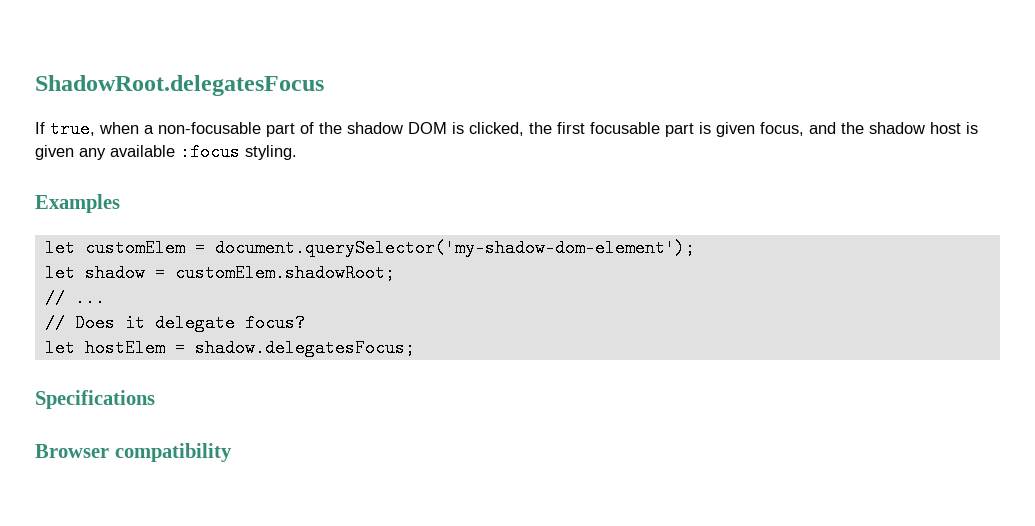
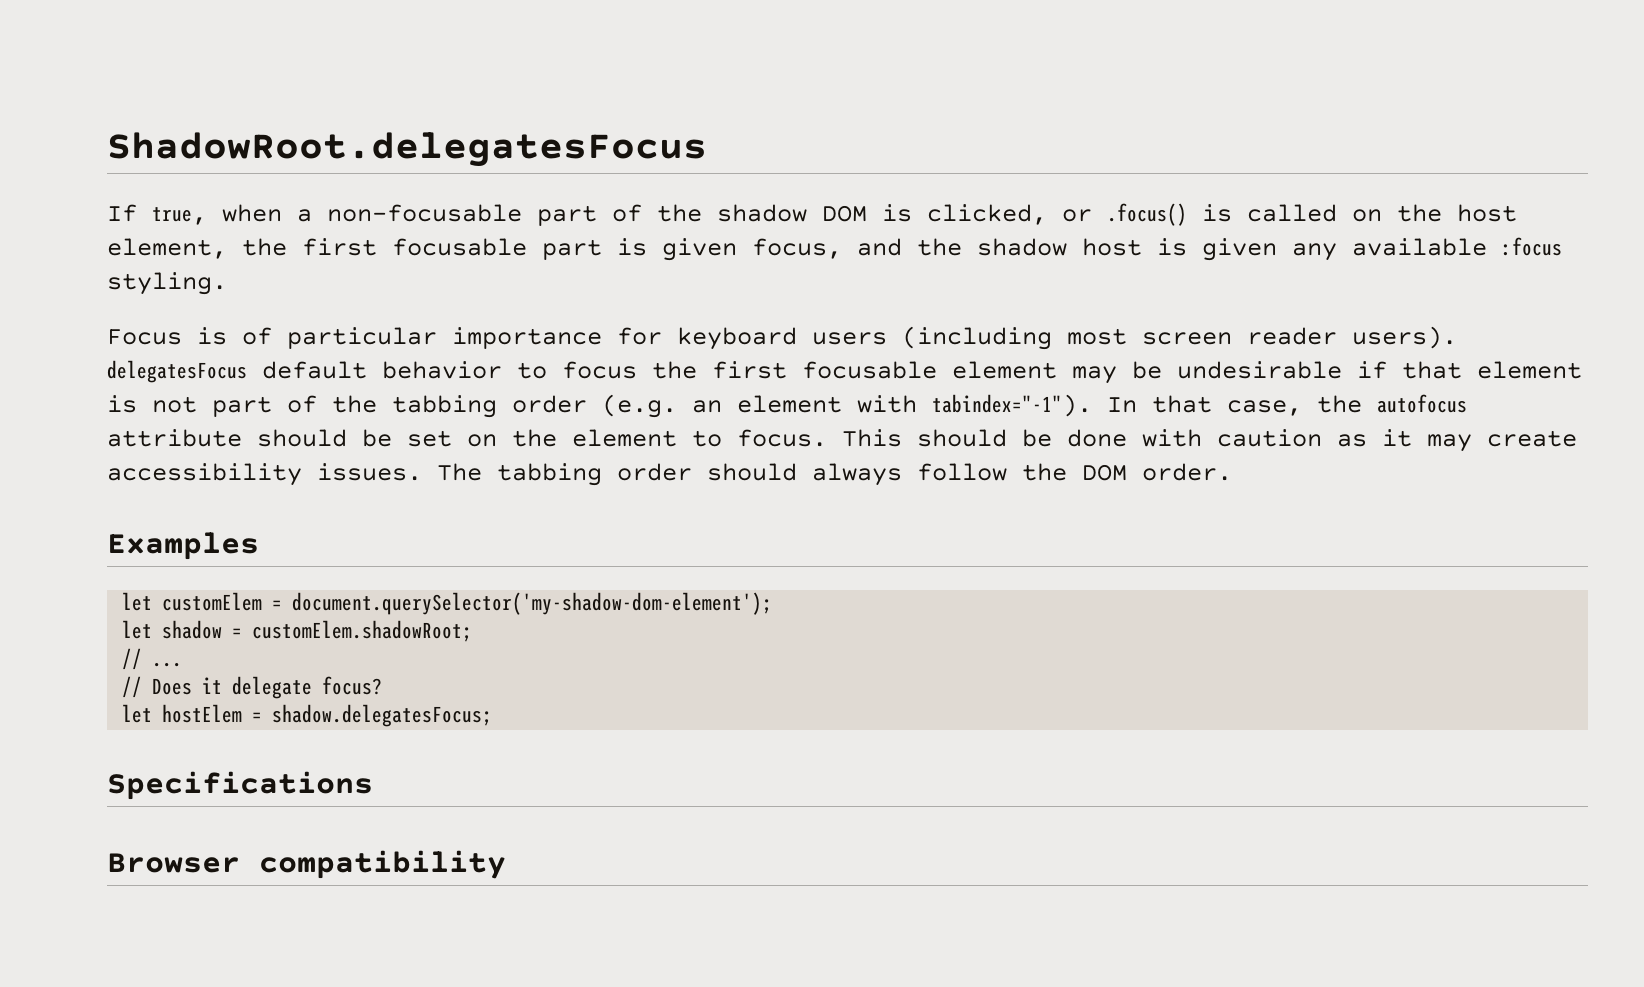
- If true, when a non-focusable part of the shadow DOM is clicked, the first focusable part is given focus, and the shadow host is given any available :focus styling.
+ If true, when a non-focusable part of the shadow DOM is clicked, or .focus() is called on the host element, the first focusable part is given focus, and the shadow host is given any available :focus styling.
+ Focus is of particular importance for keyboard users (including most screen reader users). delegatesFocus default behavior to focus the first focusable element may be undesirable if that element is not part of the tabbing order (e.g. an element with tabindex="-1"). In that case, the autofocus attribute should be set on the element to focus. This should be done with caution as it may create accessibility issues. The tabbing order should always follow the DOM order.

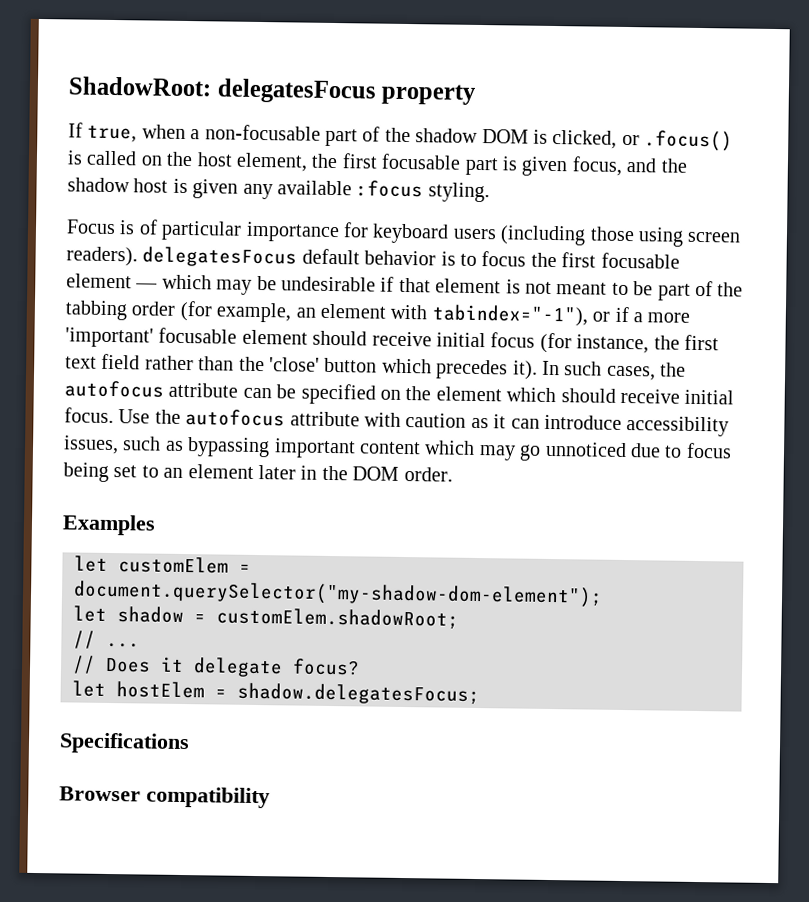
- ShadowRoot.delegatesFocus
+ ShadowRoot: delegatesFocus property
- Focus is of particular importance for keyboard users (including most screen reader users). delegatesFocus default behavior to focus the first focusable element may be undesirable if that element is not part of the tabbing order (e.g. an element with tabindex="-1"). In that case, the autofocus attribute should be set on the element to focus. This should be done with caution as it may create accessibility issues. The tabbing order should always follow the DOM order.
+ Focus is of particular importance for keyboard users (including those using screen readers). delegatesFocus default behavior is to focus the first focusable element — which may be undesirable if that element is not meant to be part of the tabbing order (for example, an element with tabindex="-1"), or if a more 'important' focusable element should receive initial focus (for instance, the first text field rather than the 'close' button which precedes it). In such cases, the autofocus attribute can be specified on the element which should receive initial focus. Use the autofocus attribute with caution as it can introduce accessibility issues, such as bypassing important content which may go unnoticed due to focus being set to an element later in the DOM order.
- let customElem = document.querySelector('my-shadow-dom-element');
+ let customElem = document.querySelector("my-shadow-dom-element");

